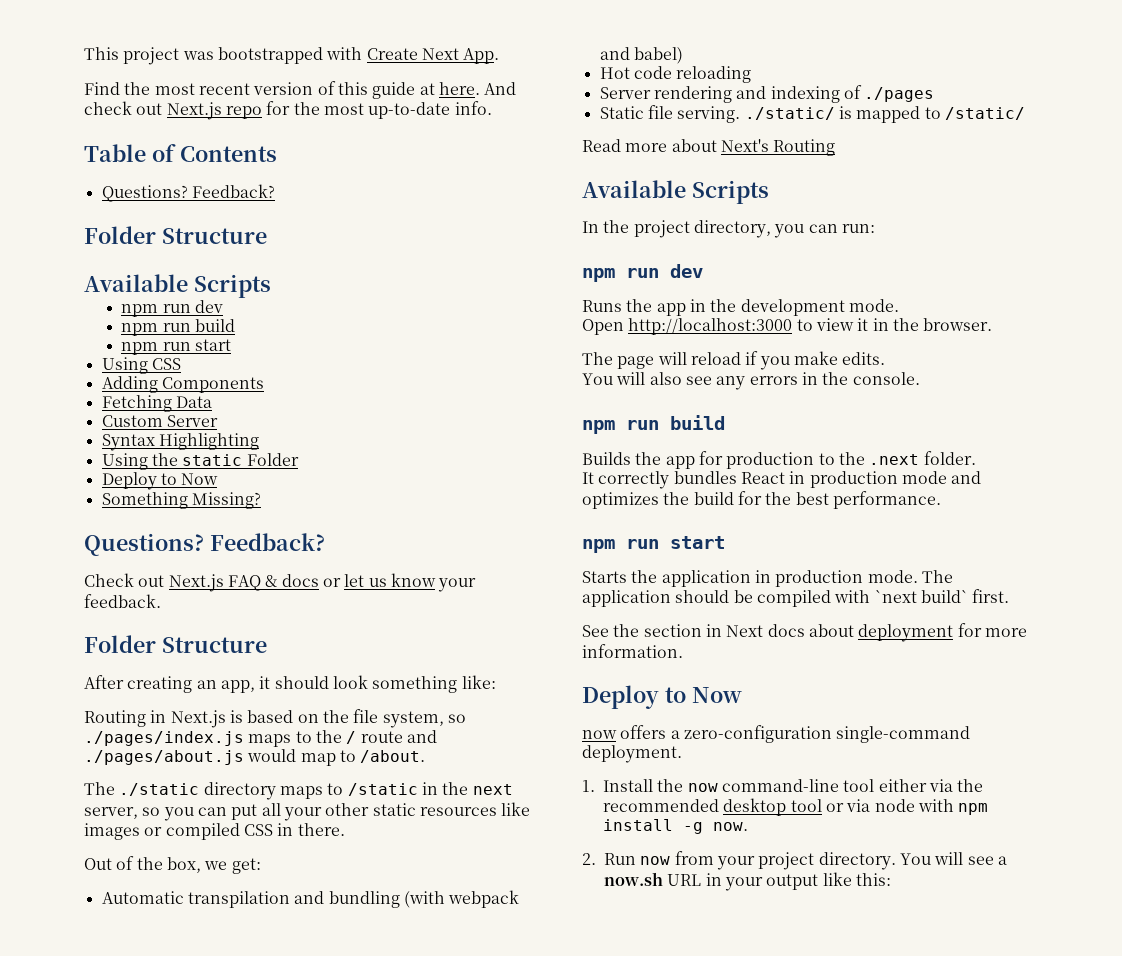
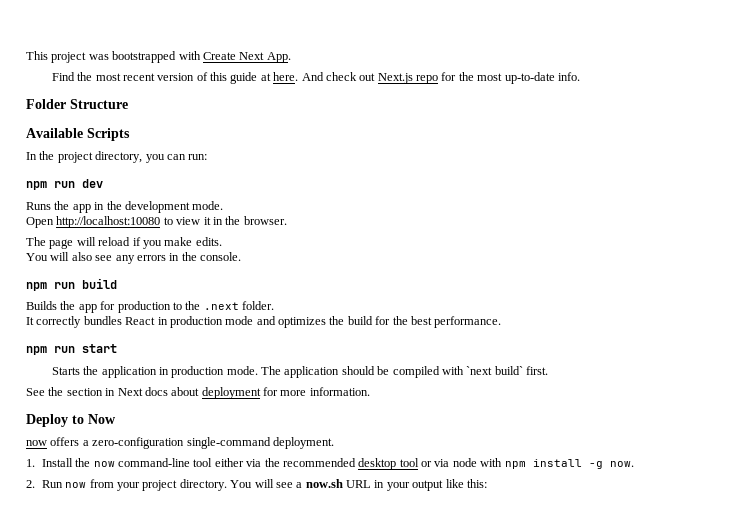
- Table of Contents
- Questions? Feedback?
  Folder Structure
- Available Scripts
- npm run dev
- npm run build
- npm run start
- Using CSS
- Adding Components
- Fetching Data
- Custom Server
- Syntax Highlighting
- Using the static Folder
- Deploy to Now
- Something Missing?
- Questions? Feedback?
- Check out Next.js FAQ & docs or let us know your feedback.
- Folder Structure
- After creating an app, it should look something like:
- Routing in Next.js is based on the file system, so ./pages/index.js maps to the / route and ./pages/about.js would map to /about.
- The ./static directory maps to /static in the next server, so you can put all your other static resources like images or compiled CSS in there.
- Out of the box, we get:
- Automatic transpilation and bundling (with webpack and babel)
- Hot code reloading
- Server rendering and indexing of ./pages
- Static file serving. ./static/ is mapped to /static/
- Read more about Next's Routing
- Open http://localhost:3000 to view it in the browser.
+ Open http://localhost:10080 to view it in the browser.

